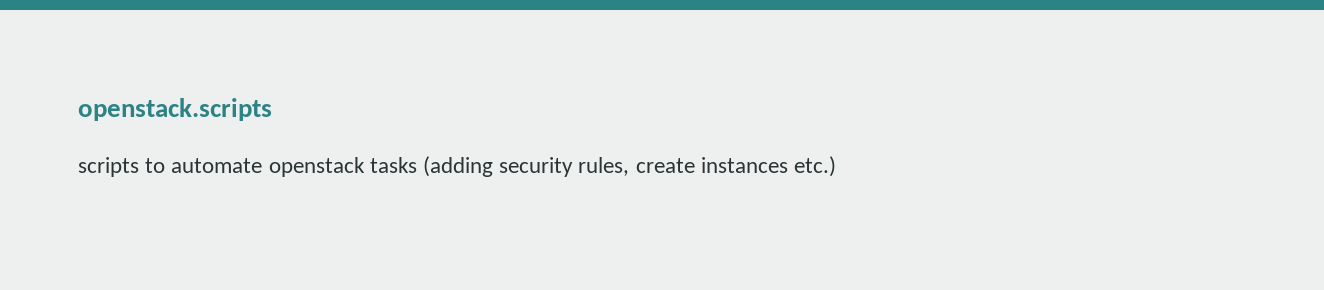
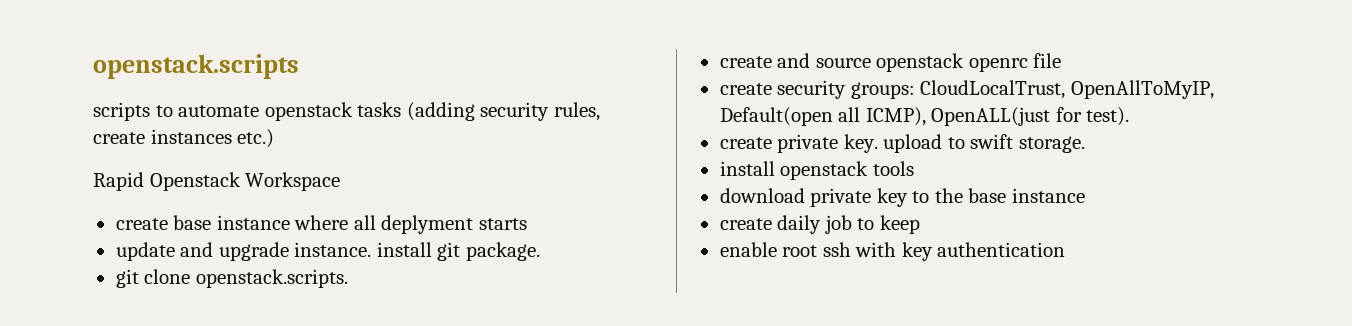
+ Rapid Openstack Workspace
+ create base instance where all deplyment starts
+ update and upgrade instance. install git package.
+ git clone openstack.scripts.
+ create and source openstack openrc file
+ create security groups: CloudLocalTrust, OpenAllToMyIP, Default(open all ICMP), OpenALL(just for test).
+ create private key. upload to swift storage.
+ install openstack tools
+ download private key to the base instance
+ create daily job to keep
+ enable root ssh with key authentication

